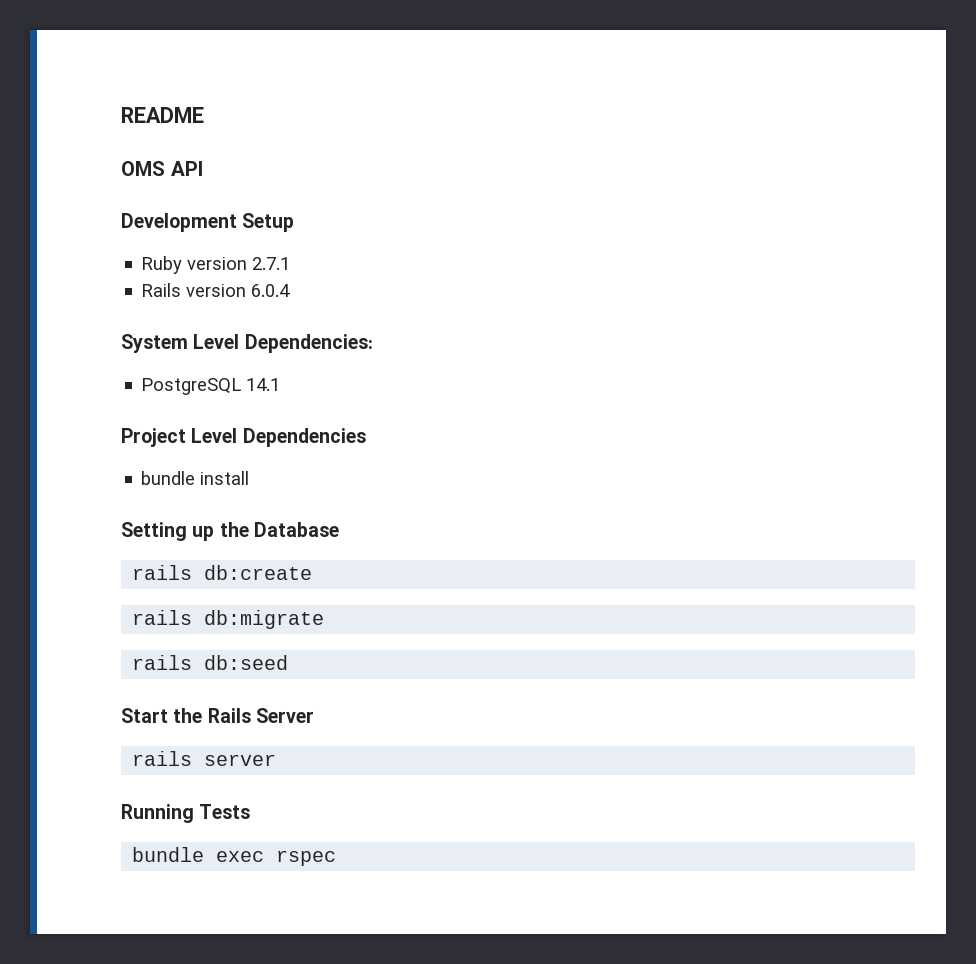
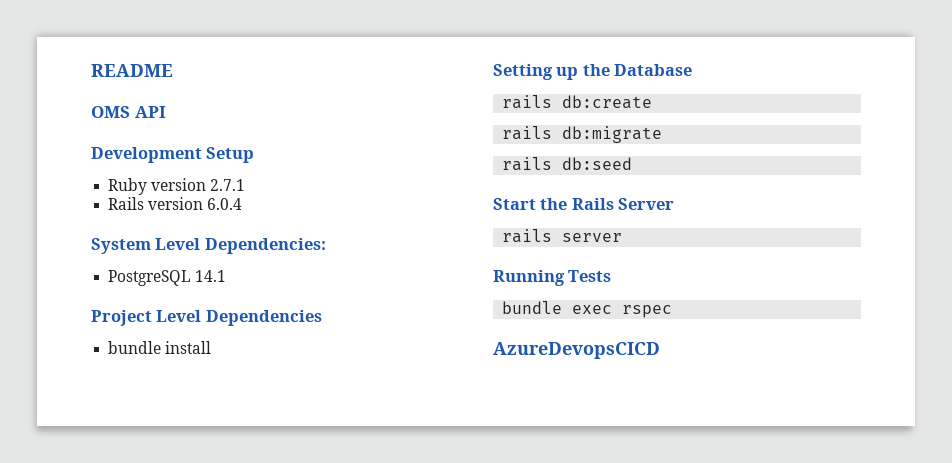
+ AzureDevopsCICD

